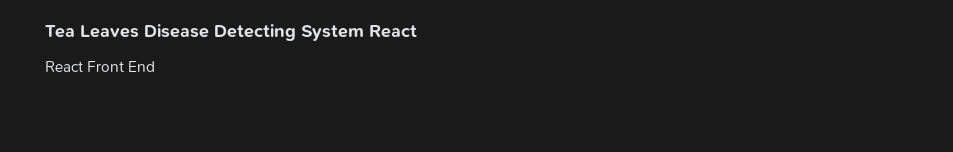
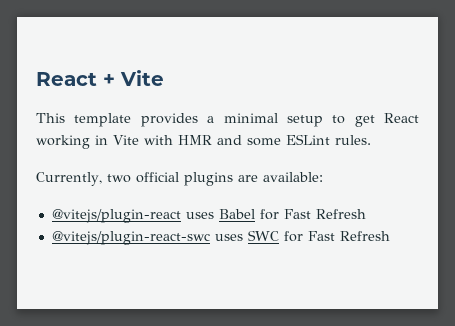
- Tea Leaves Disease Detecting System React
- React Front End
+ React + Vite
+ This template provides a minimal setup to get React working in Vite with HMR and some ESLint rules.
+ Currently, two official plugins are available:
+ @vitejs/plugin-react uses Babel for Fast Refresh
+ @vitejs/plugin-react-swc uses SWC for Fast Refresh

